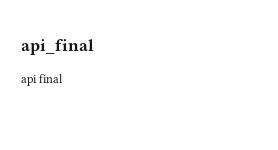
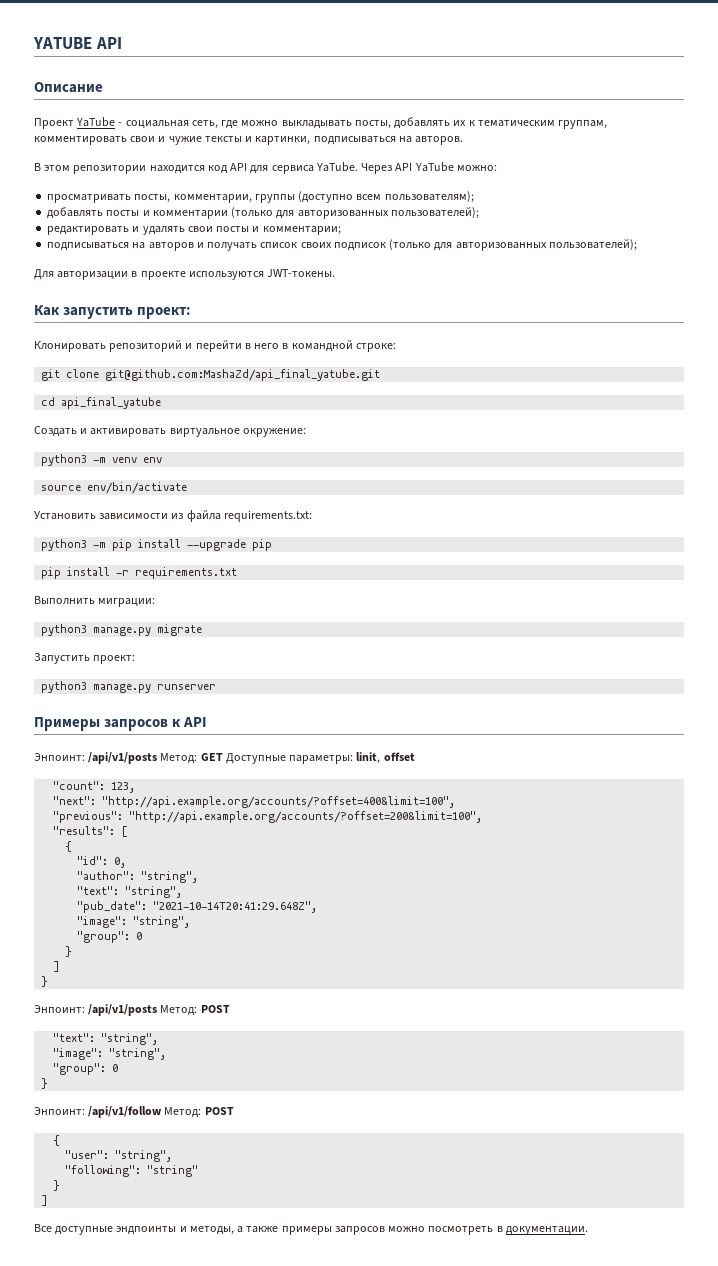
- api_final
- api final
+ YATUBE API
+ Описание
+ Проект YaTube - социальная сеть, где можно выкладывать посты, добавлять их к тематическим группам, комментировать свои и чужие тексты и картинки, подписываться на авторов.
+ В этом репозитории находится код API для сервиса YaTube. Через API YaTube можно:
+ просматривать посты, комментарии, группы (доступно всем пользователям);
+ добавлять посты и комментарии (только для авторизованных пользователей);
+ редактировать и удалять свои посты и комментарии;
+ подписываться на авторов и получать список своих подписок (только для авторизованных пользователей);
+ Для авторизации в проекте используются JWT-токены.
+ Как запустить проект:
+ Клонировать репозиторий и перейти в него в командной строке:
+ git clone git@github.com:MashaZd/api_final_yatube.git
+ cd api_final_yatube
+ Cоздать и активировать виртуальное окружение:
+ python3 -m venv env
+ source env/bin/activate
+ Установить зависимости из файла requirements.txt:
+ python3 -m pip install --upgrade pip
+ pip install -r requirements.txt
+ Выполнить миграции:
+ python3 manage.py migrate
+ Запустить проект:
+ python3 manage.py runserver
+ Примеры запросов к API
+ Энпоинт: /api/v1/posts Метод: GET Доступные параметры: linit, offset
+ "count": 123,
+ "next": "http://api.example.org/accounts/?offset=400&limit=100",
+ "previous": "http://api.example.org/accounts/?offset=200&limit=100",
+ "results": [
+ {
+ "id": 0,
+ "author": "string",
+ "text": "string",
+ "pub_date": "2021-10-14T20:41:29.648Z",
+ "image": "string",
+ "group": 0
+ }
+ ]
+ }
+ Энпоинт: /api/v1/posts Метод: POST
+ "text": "string",
+ "image": "string",
+ "group": 0
+ }
+ Энпоинт: /api/v1/follow Метод: POST
+ {
+ "user": "string",
+ "following": "string"
+ }
+ ]
+ Все доступные эндпоинты и методы, а также примеры запросов можно посмотреть в документации.

